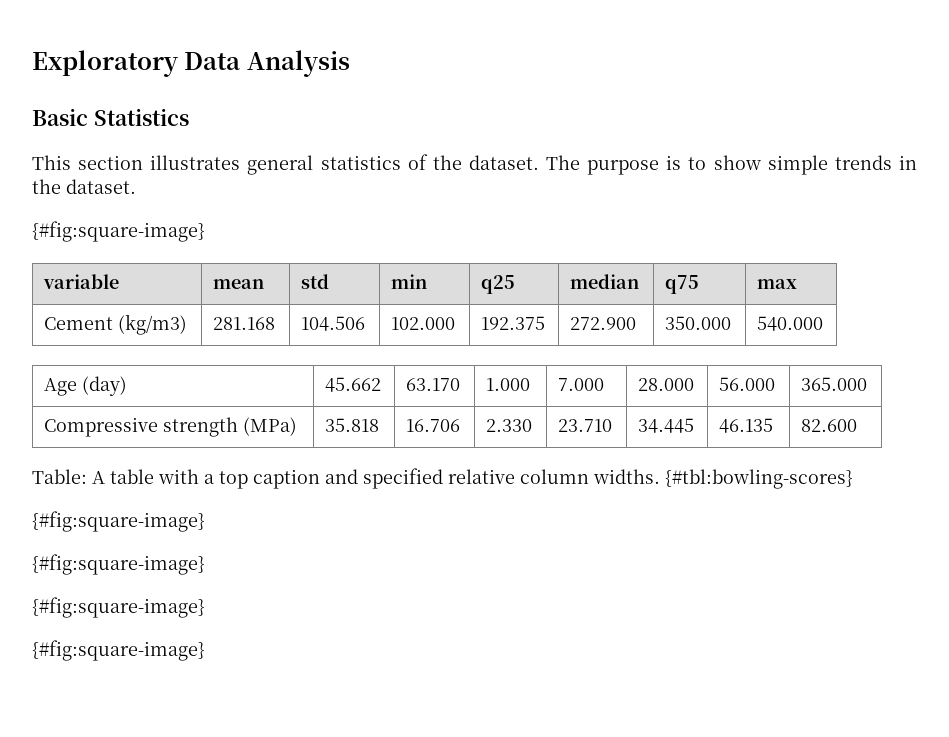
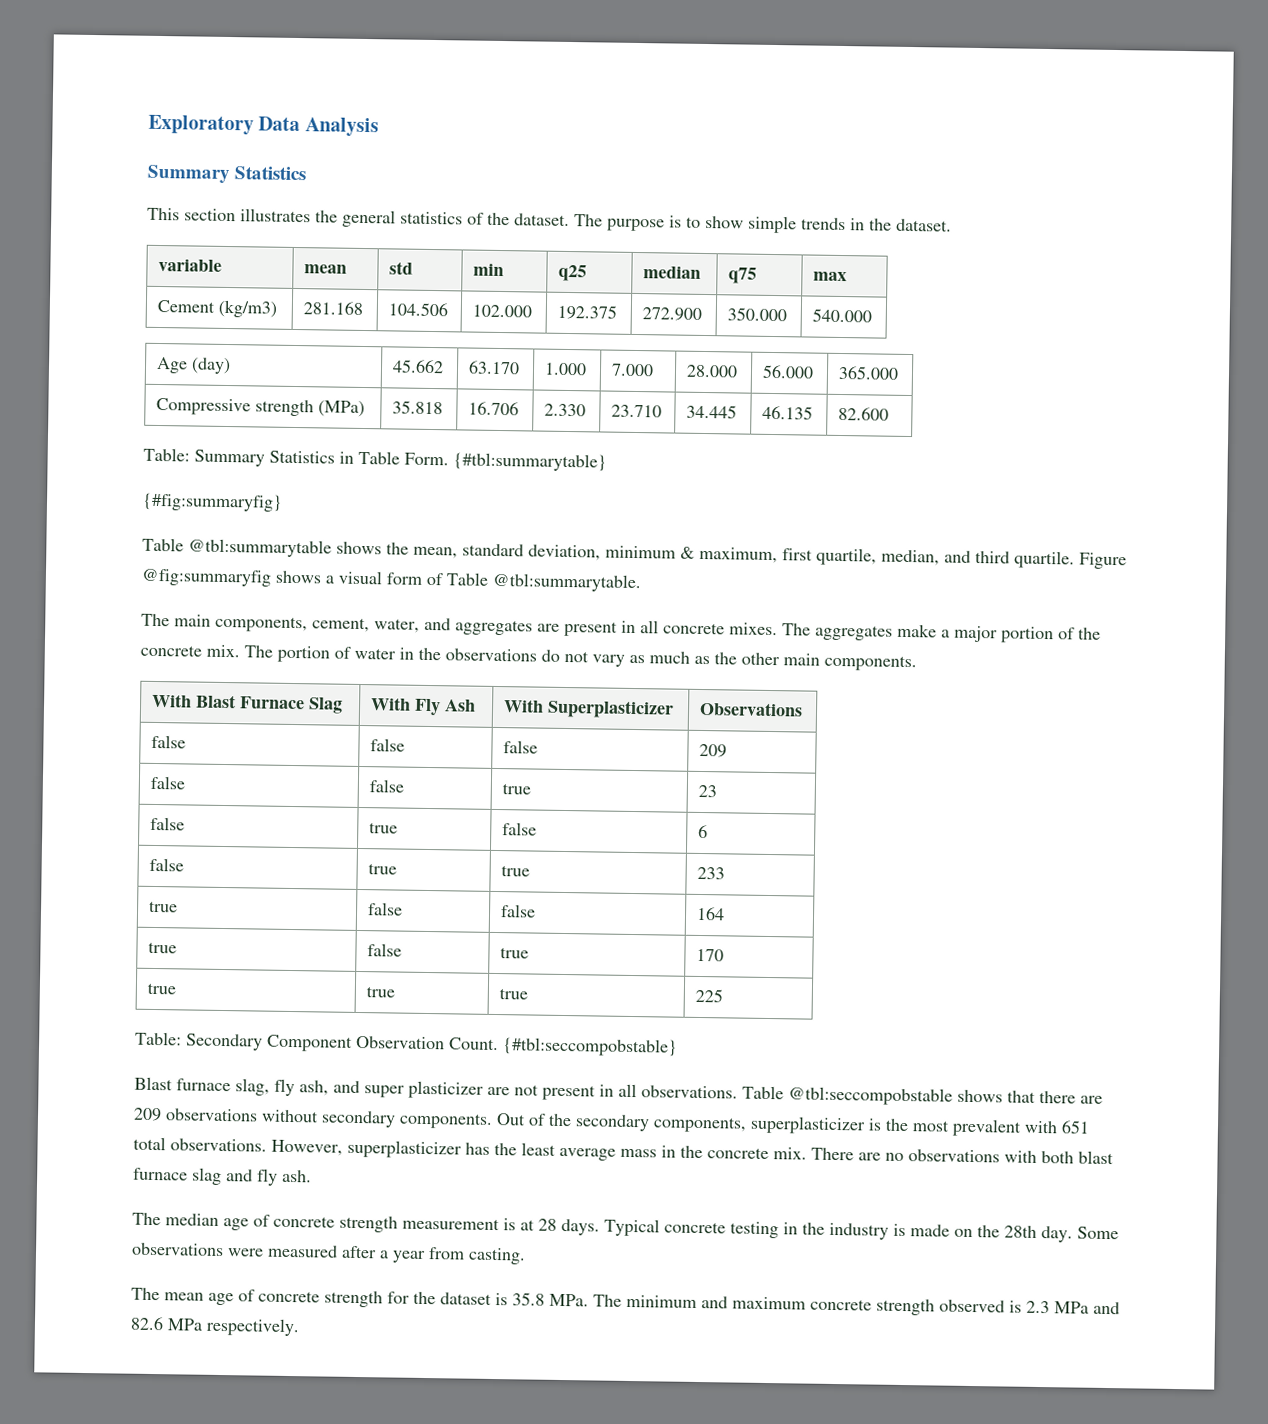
  Exploratory Data Analysis
- Basic Statistics
+ Summary Statistics
- This section illustrates general statistics of the dataset.
+ This section illustrates the general statistics of the dataset.
  The purpose is to show simple trends in the dataset.
- {#fig:square-image}
- Table: A table with a top caption and specified relative column widths. {#tbl:bowling-scores}
- {#fig:square-image}
- {#fig:square-image}
- {#fig:square-image}
- {#fig:square-image}
+ Table: Summary Statistics in Table Form. {#tbl:summarytable}
+ {#fig:summaryfig}
+ Table @tbl:summarytable shows the mean, standard deviation, minimum & maximum, first quartile, median, and third quartile. Figure @fig:summaryfig shows a visual form of Table @tbl:summarytable.
+ The main components, cement, water, and aggregates are present in all concrete mixes. The aggregates make a major portion of the concrete mix. The portion of water in the observations do not vary as much as the other main components.
+ With Blast Furnace Slag | With Fly Ash | With Superplasticizer | Observations
+ false | false | false | 209
+ false | false | true | 23
+ false | true | false | 6
+ false | true | true | 233
+ true | false | false | 164
+ true | false | true | 170
+ true | true | true | 225
+ Table: Secondary Component Observation Count. {#tbl:seccompobstable}
+ Blast furnace slag, fly ash, and super plasticizer are not present in all observations. Table @tbl:seccompobstable shows that there are 209 observations without secondary components. Out of the secondary components, superplasticizer is the most prevalent with 651 total observations. However, superplasticizer has the least average mass in the concrete mix. There are no observations with both blast furnace slag and fly ash.
+ The median age of concrete strength measurement is at 28 days. Typical concrete testing in the industry is made on the 28th day. Some observations were measured after a year from casting.
+ The mean age of concrete strength for the dataset is 35.8 MPa. The minimum and maximum concrete strength observed is 2.3 MPa and 82.6 MPa respectively.

